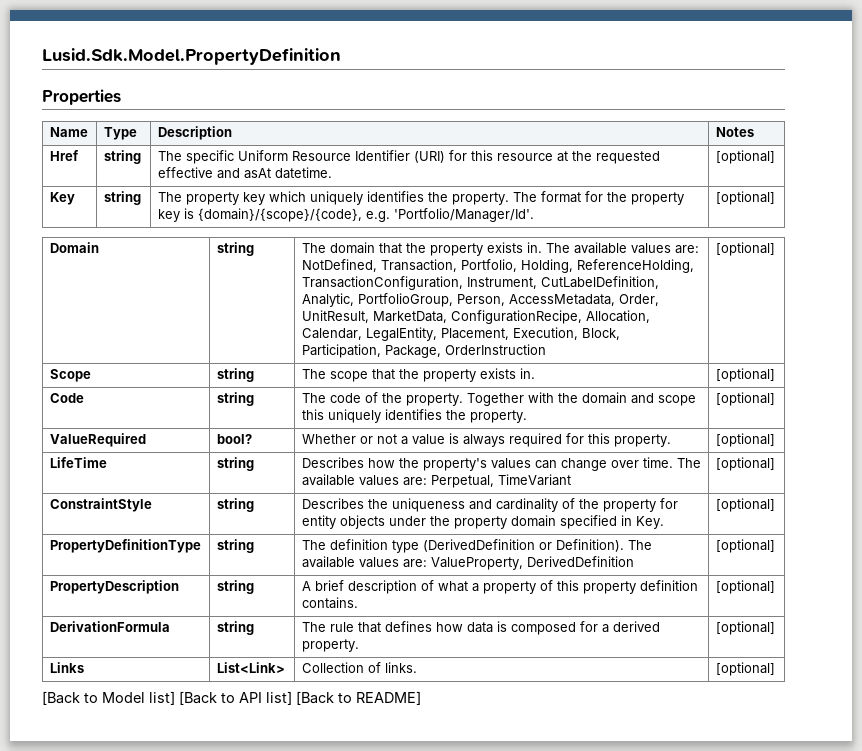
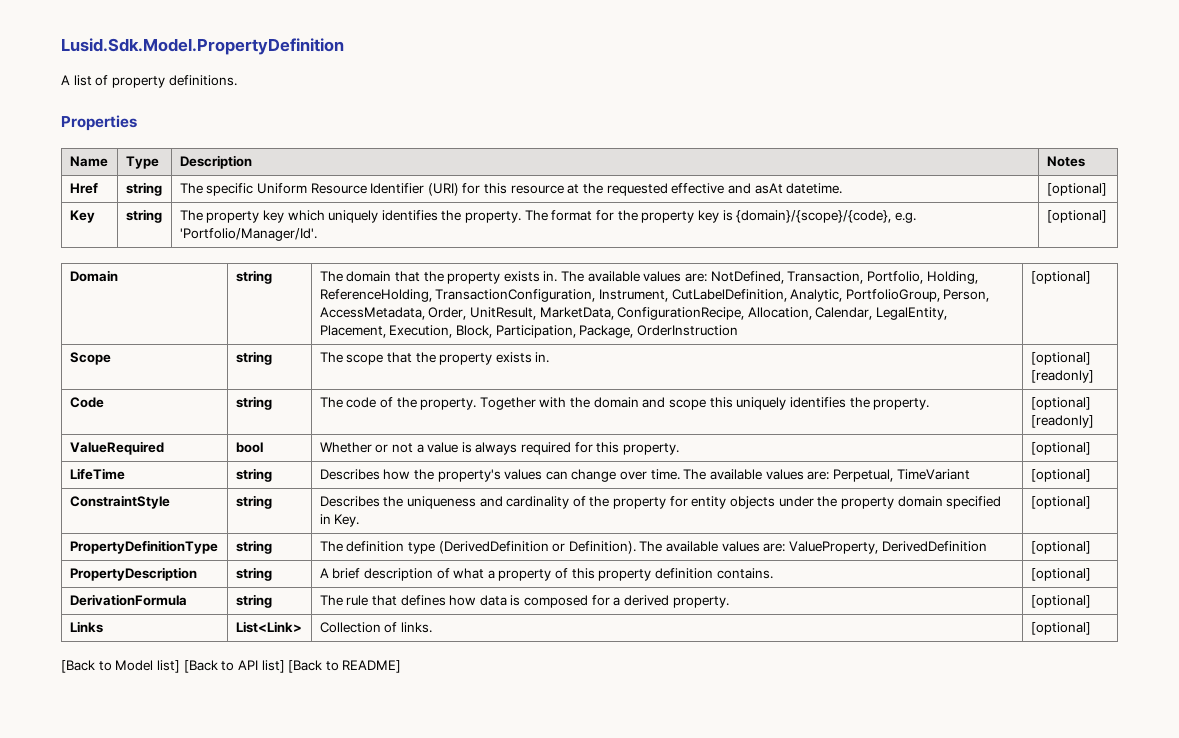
+ A list of property definitions.
- Scope | string | The scope that the property exists in. | [optional]
+ Scope | string | The scope that the property exists in. | [optional] [readonly]
- Code | string | The code of the property. Together with the domain and scope this uniquely identifies the property. | [optional]
+ Code | string | The code of the property. Together with the domain and scope this uniquely identifies the property. | [optional] [readonly]
- ValueRequired | bool? | Whether or not a value is always required for this property. | [optional]
+ ValueRequired | bool | Whether or not a value is always required for this property. | [optional]

